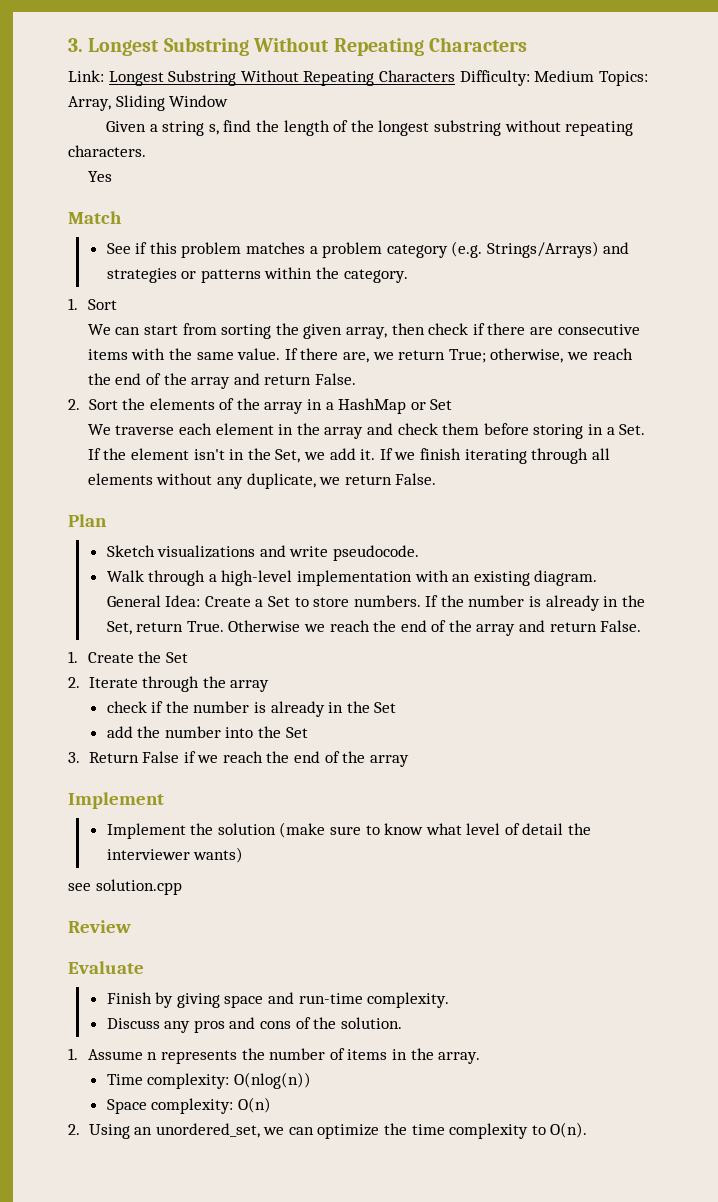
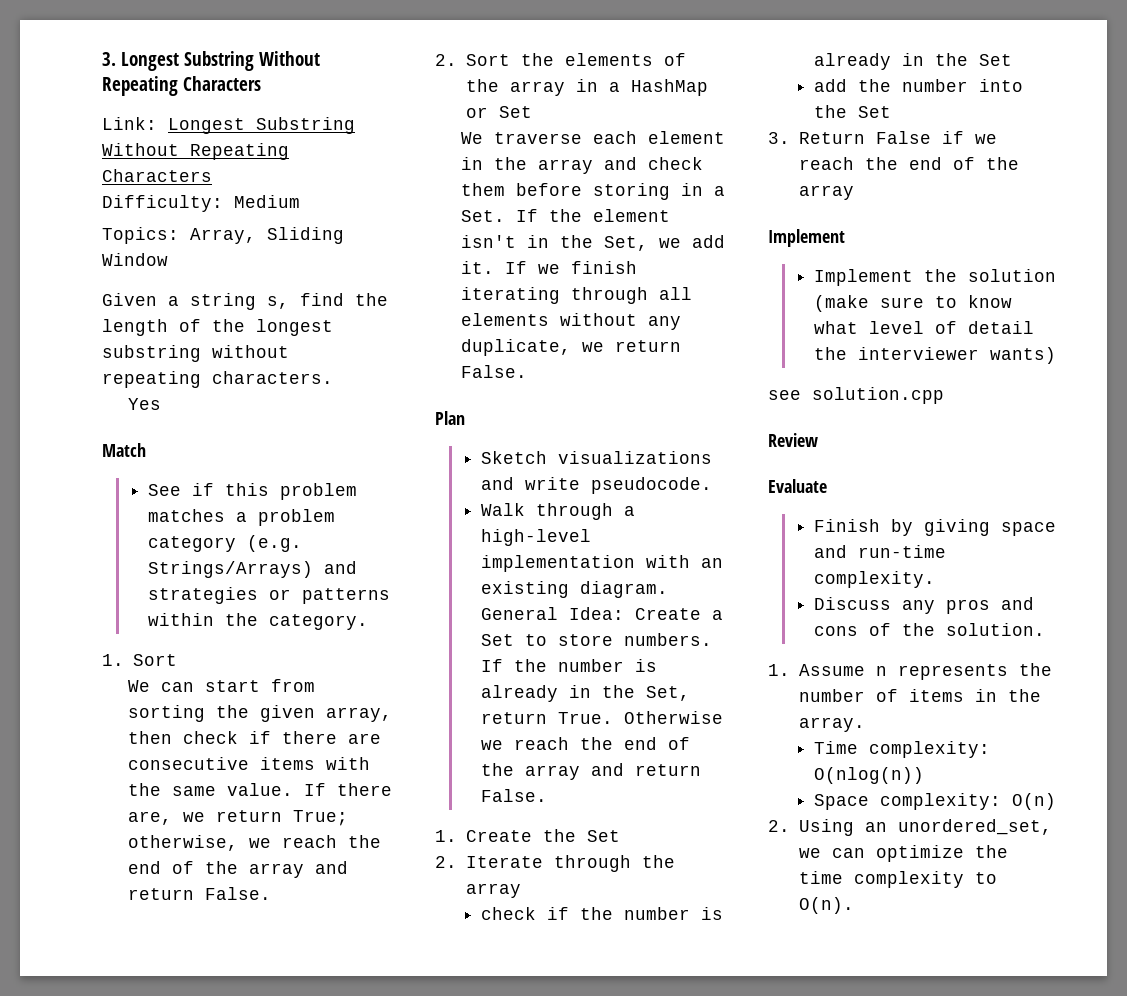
- Link: Longest Substring Without Repeating Characters Difficulty: Medium Topics: Array, Sliding Window
+ Link: Longest Substring Without Repeating Characters
+ Difficulty: Medium
+ Topics: Array, Sliding Window

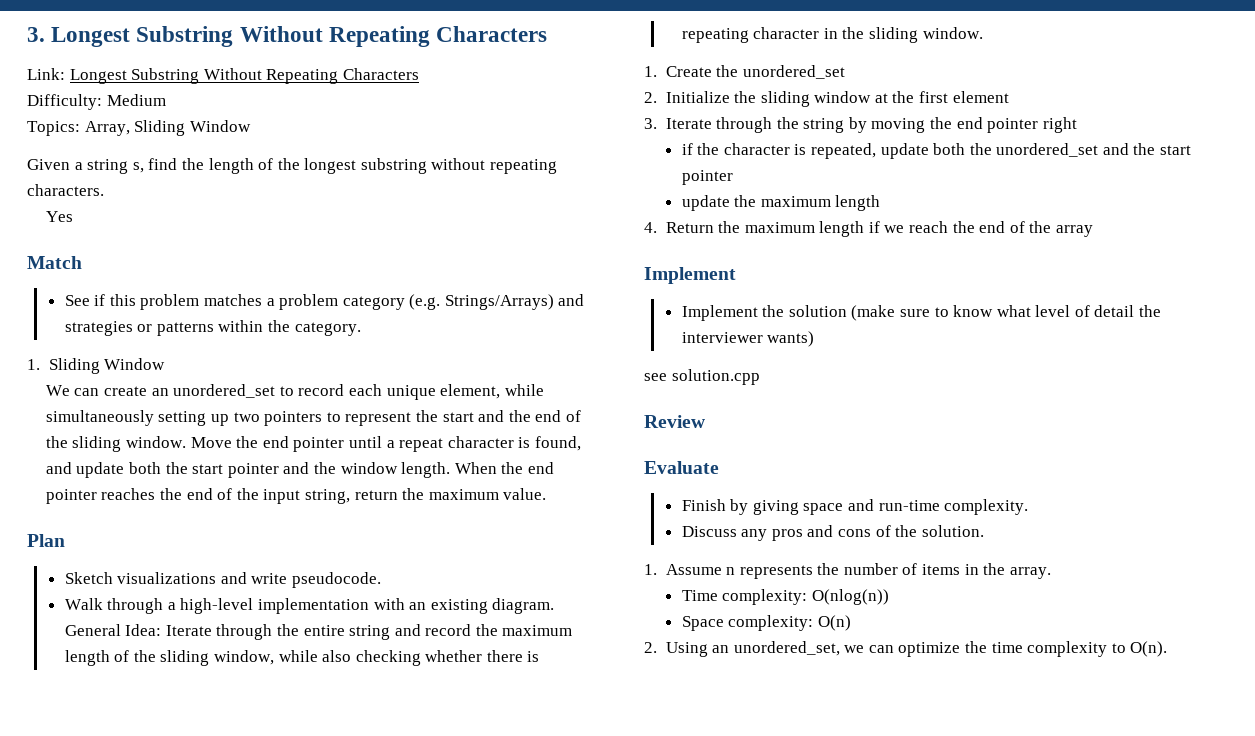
- 1. Sort
+ 1. Sliding Window
- We can start from sorting the given array, then check if there are consecutive items with the same value. If there are, we return True; otherwise, we reach the end of the array and return False.
- 2. Sort the elements of the array in a HashMap or Set
- We traverse each element in the array and check them before storing in a Set. If the element isn't in the Set, we add it. If we finish iterating through all elements without any duplicate, we return False.
+ We can create an unordered_set to record each unique element, while simultaneously setting up two pointers to represent the start and the end of the sliding window. Move the end pointer until a repeat character is found, and update both the start pointer and the window length. When the end pointer reaches the end of the input string, return the maximum value.
- General Idea: Create a Set to store numbers. If the number is already in the Set, return True. Otherwise we reach the end of the array and return False.
- 1. Create the Set
- 2. Iterate through the array
- check if the number is already in the Set
- add the number into the Set
- 3. Return False if we reach the end of the array
+ General Idea: Iterate through the entire string and record the maximum length of the sliding window, while also checking whether there is repeating character in the sliding window.
+ 1. Create the unordered_set
+ 2. Initialize the sliding window at the first element
+ 3. Iterate through the string by moving the end pointer right
+ if the character is repeated, update both the unordered_set and the start pointer
+ update the maximum length
+ 4. Return the maximum length if we reach the end of the array

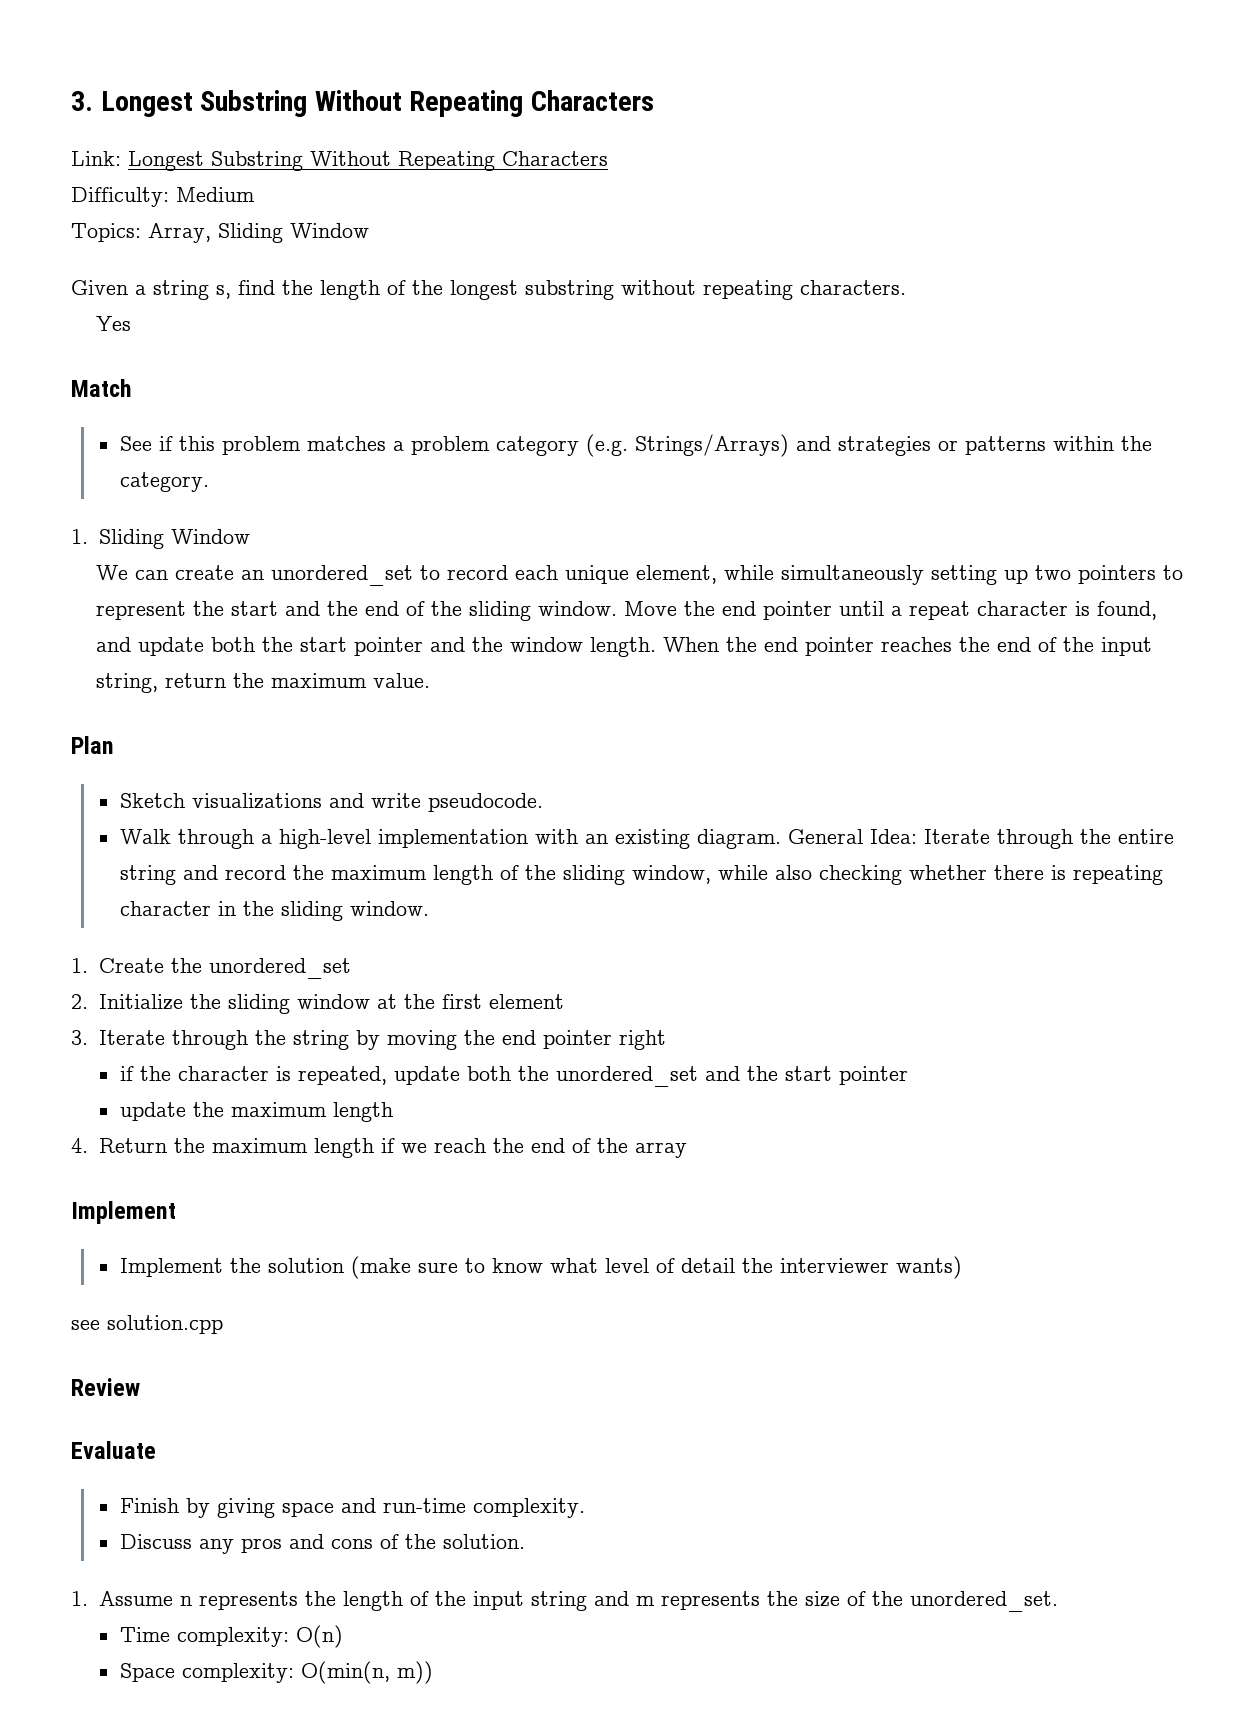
- 1. Assume n represents the number of items in the array.
+ 1. Assume n represents the length of the input string and m represents the size of the unordered_set.
- Time complexity: O(nlog(n))
+ Time complexity: O(n)
- Space complexity: O(n)
- 2. Using an unordered_set, we can optimize the time complexity to O(n).
+ Space complexity: O(min(n, m))

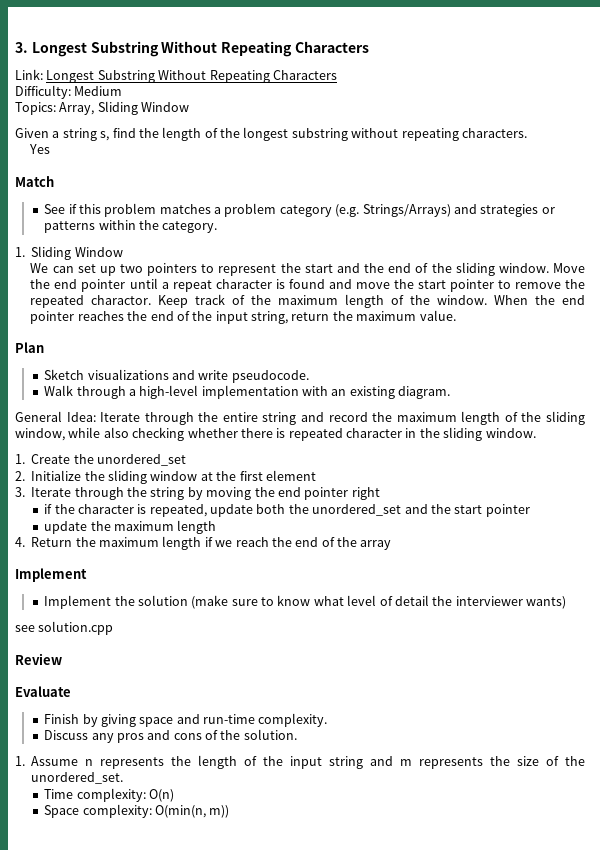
- We can create an unordered_set to record each unique element, while simultaneously setting up two pointers to represent the start and the end of the sliding window.
+ We can set up two pointers to represent the start and the end of the sliding window.
- Move the end pointer until a repeat character is found, and update both the start pointer and the window length.
+ Move the end pointer until a repeat character is found and move the start pointer to remove the repeated charactor. Keep track of the maximum length of the window.
- Walk through a high-level implementation with an existing diagram. General Idea: Iterate through the entire string and record the maximum length of the sliding window, while also checking whether there is repeating character in the sliding window.
+ Walk through a high-level implementation with an existing diagram.
+ General Idea: Iterate through the entire string and record the maximum length of the sliding window, while also checking whether there is repeated character in the sliding window.

